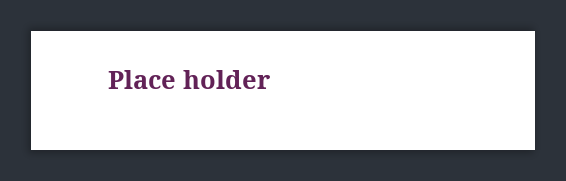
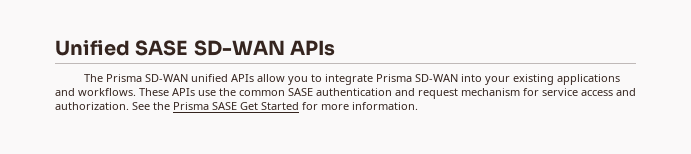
- Place holder
+ Unified SASE SD-WAN APIs
+ The Prisma SD-WAN unified APIs allow you to integrate Prisma SD-WAN into your existing applications and workflows. These APIs use the common SASE authentication and request mechanism for service access and authorization. See the Prisma SASE Get Started for more information.

